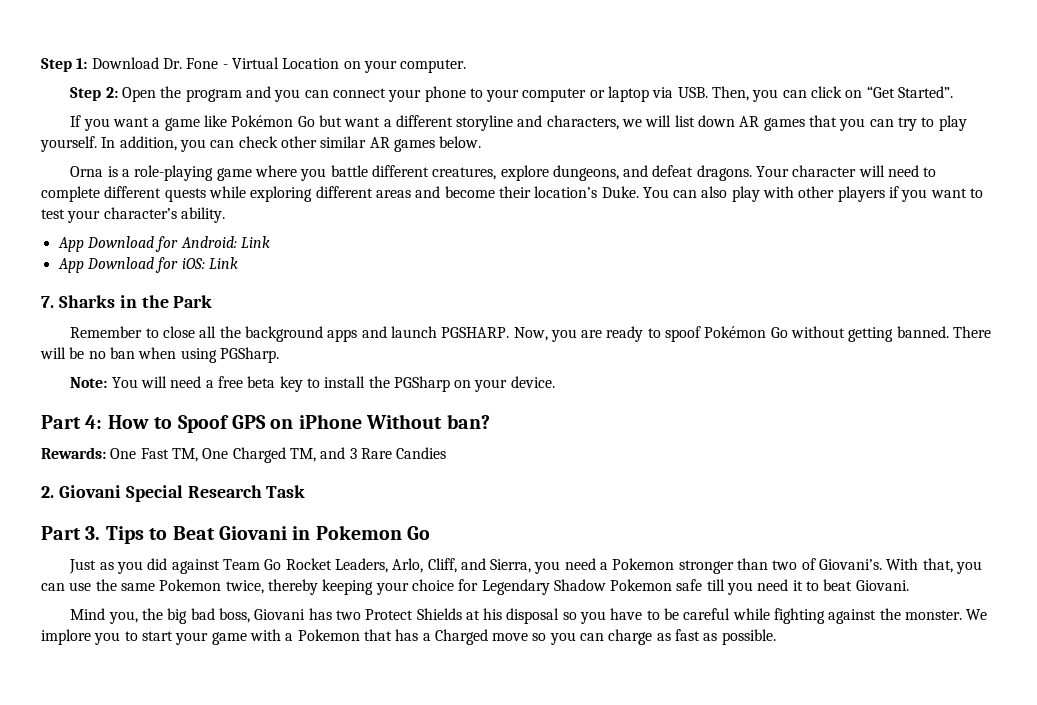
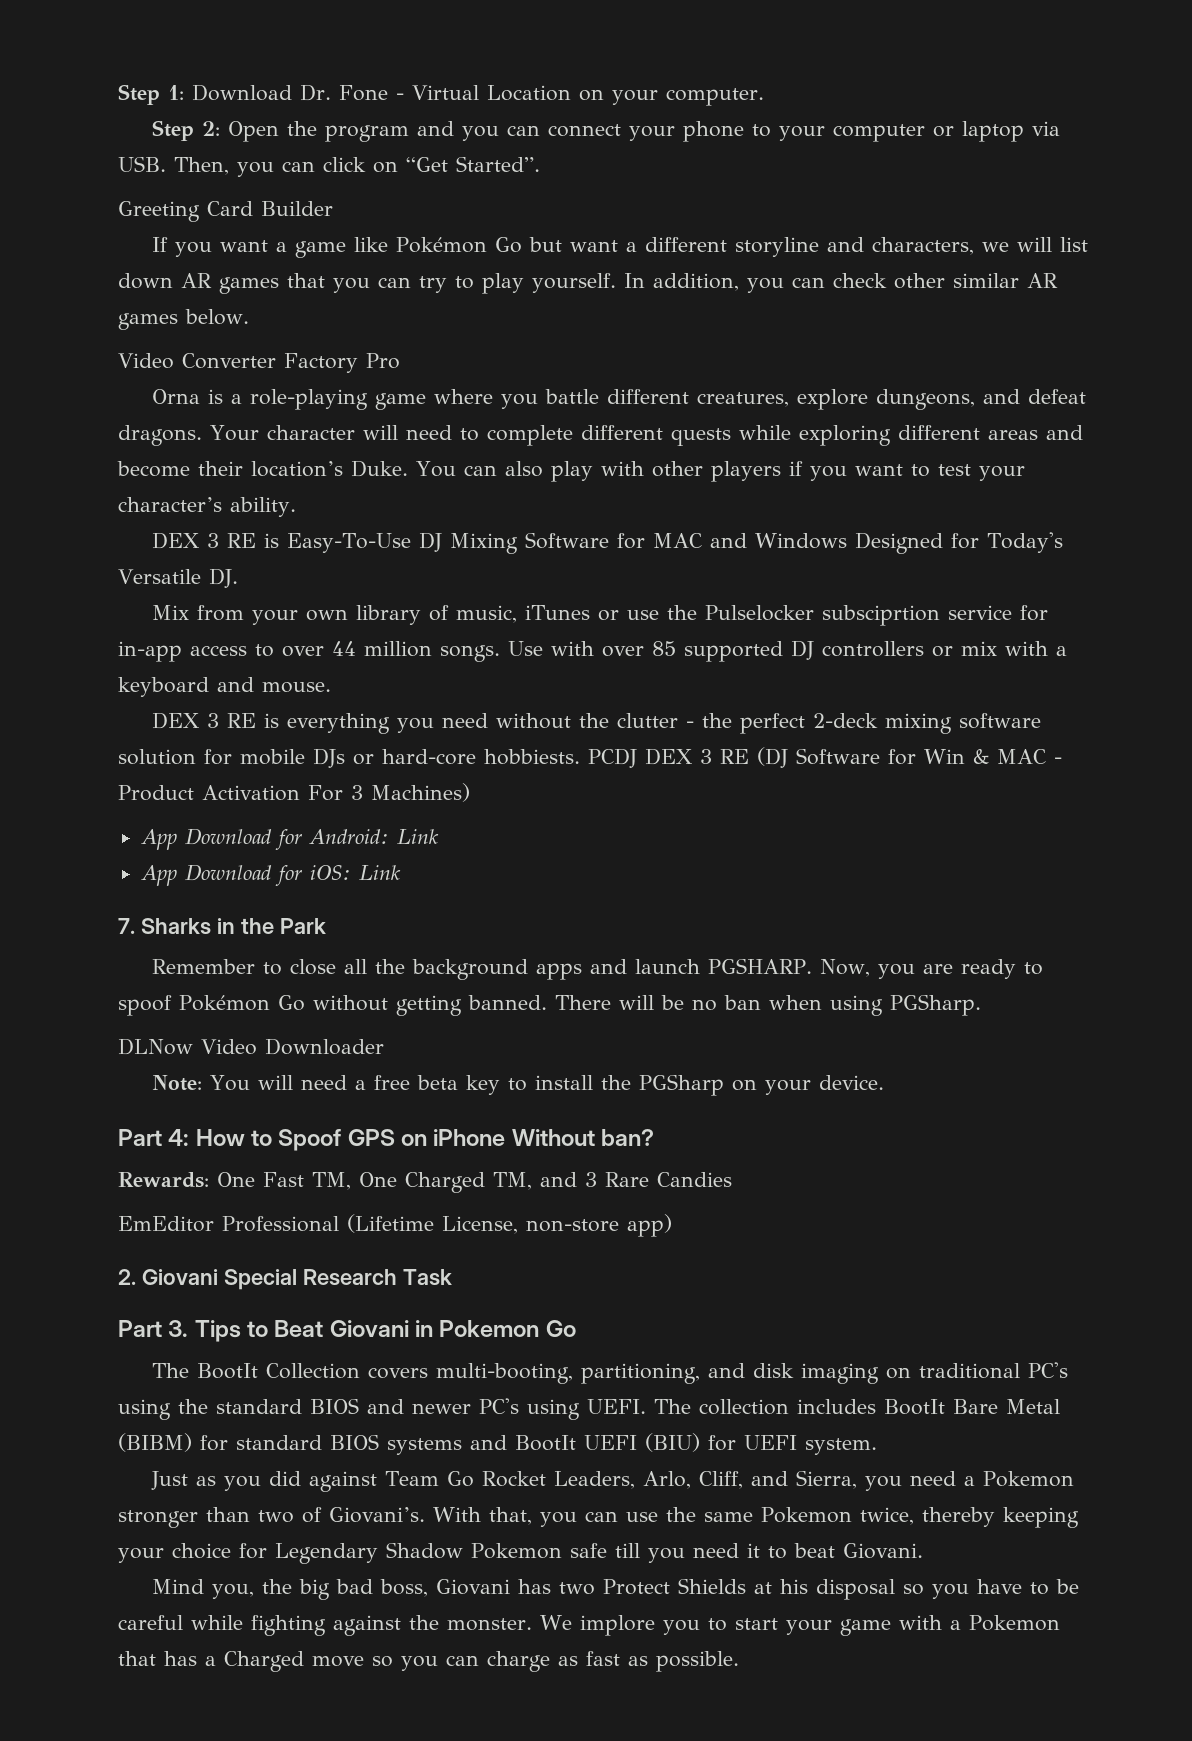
+ Greeting Card Builder
+ Video Converter Factory Pro
+ DEX 3 RE is Easy-To-Use DJ Mixing Software for MAC and Windows Designed for Today's Versatile DJ.
+ Mix from your own library of music, iTunes or use the Pulselocker subsciprtion service for in-app access to over 44 million songs. Use with over 85 supported DJ controllers or mix with a keyboard and mouse.
+ DEX 3 RE is everything you need without the clutter - the perfect 2-deck mixing software solution for mobile DJs or hard-core hobbiests. PCDJ DEX 3 RE (DJ Software for Win & MAC - Product Activation For 3 Machines)
+ DLNow Video Downloader
+ EmEditor Professional (Lifetime License, non-store app)
+ The BootIt Collection covers multi-booting, partitioning, and disk imaging on traditional PC's using the standard BIOS and newer PC's using UEFI. The collection includes BootIt Bare Metal (BIBM) for standard BIOS systems and BootIt UEFI (BIU) for UEFI system.

